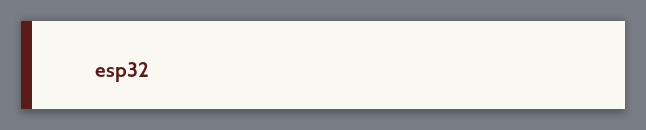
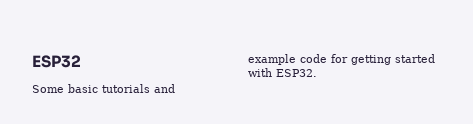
- esp32
+ ESP32
+ Some basic tutorials and example code for getting started with ESP32.

